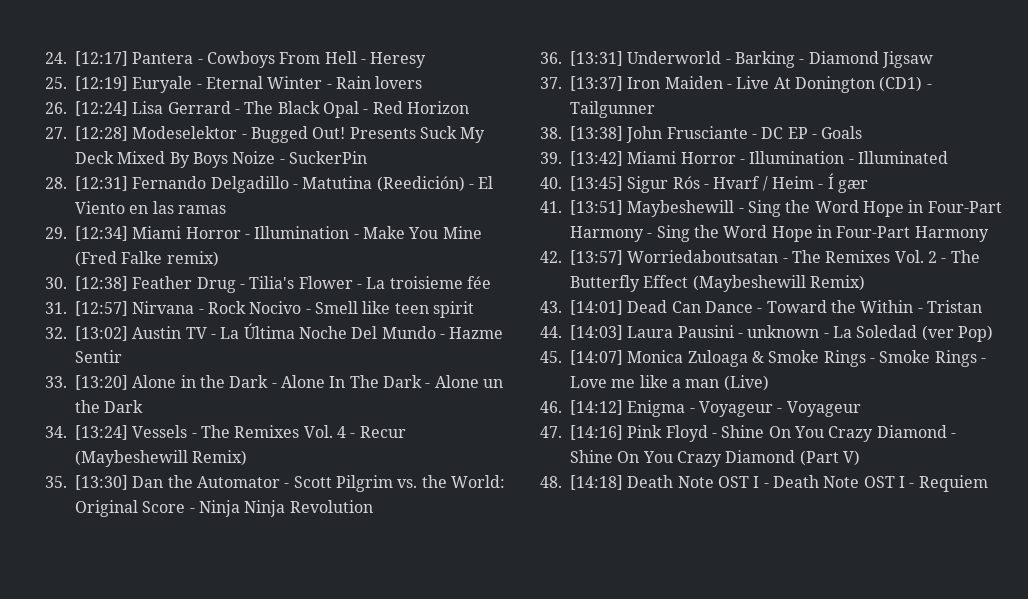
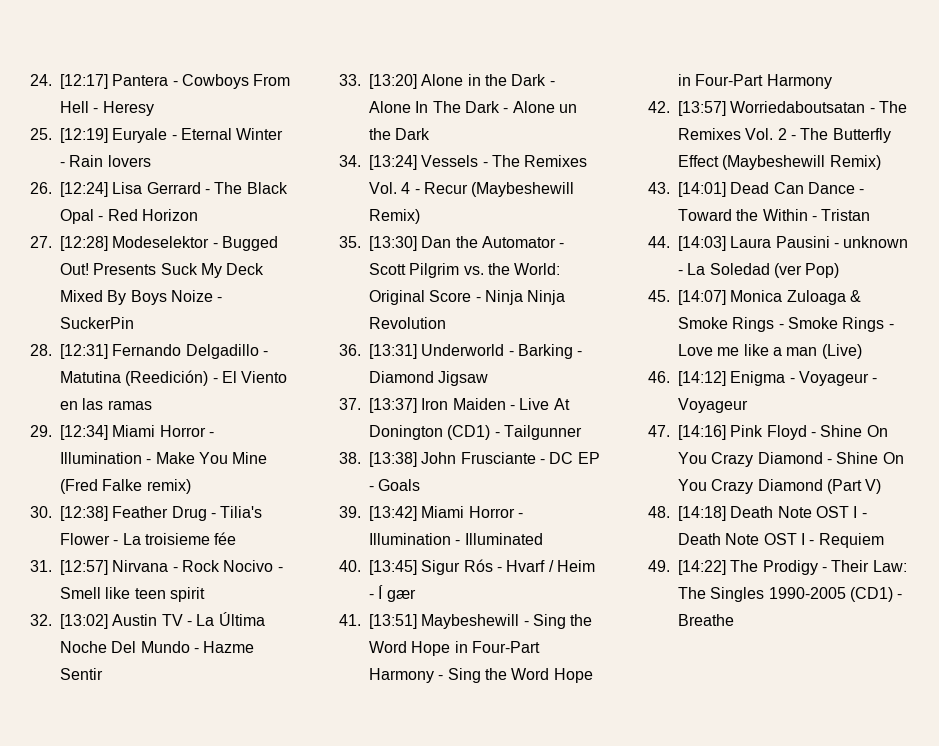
+ 49. [14:22] The Prodigy - Their Law: The Singles 1990-2005 (CD1) - Breathe

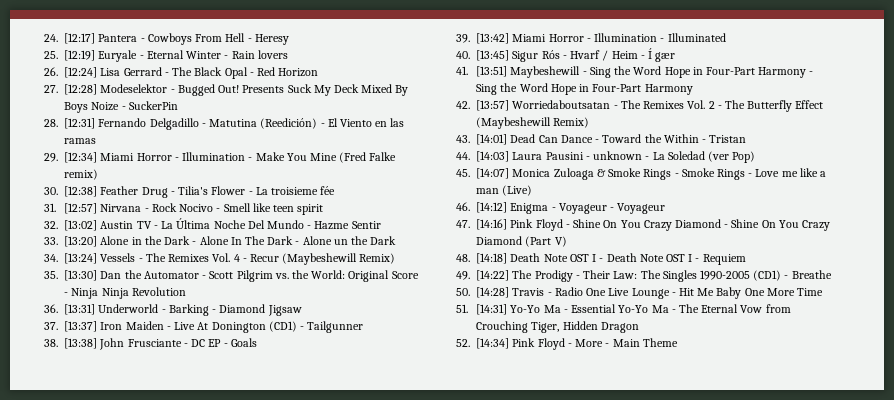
+ 50. [14:28] Travis - Radio One Live Lounge - Hit Me Baby One More Time
+ 51. [14:31] Yo-Yo Ma - Essential Yo-Yo Ma - The Eternal Vow from Crouching Tiger, Hidden Dragon
+ 52. [14:34] Pink Floyd - More - Main Theme

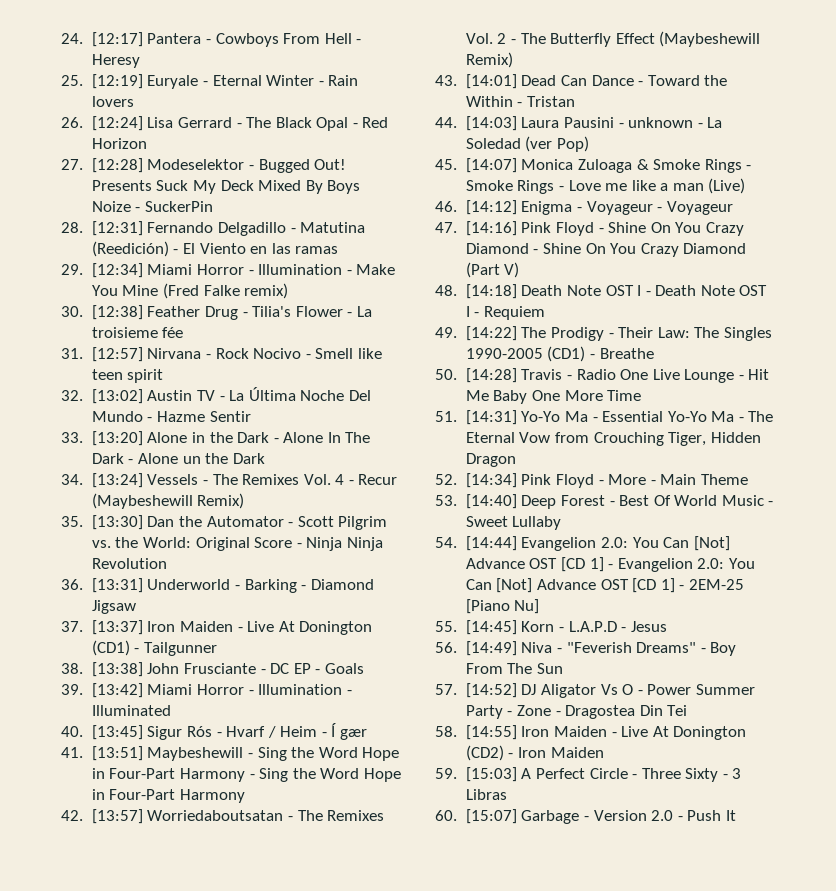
+ 53. [14:40] Deep Forest - Best Of World Music - Sweet Lullaby
+ 54. [14:44] Evangelion 2.0: You Can [Not] Advance OST [CD 1] - Evangelion 2.0: You Can [Not] Advance OST [CD 1] - 2EM-25 [Piano Nu]
+ 55. [14:45] Korn - L.A.P.D - Jesus
+ 56. [14:49] Niva - "Feverish Dreams" - Boy From The Sun
+ 57. [14:52] DJ Aligator Vs O - Power Summer Party - Zone - Dragostea Din Tei
+ 58. [14:55] Iron Maiden - Live At Donington (CD2) - Iron Maiden
+ 59. [15:03] A Perfect Circle - Three Sixty - 3 Libras
+ 60. [15:07] Garbage - Version 2.0 - Push It

